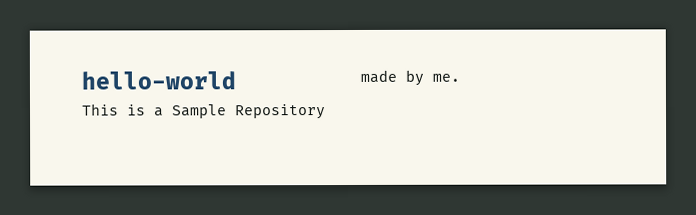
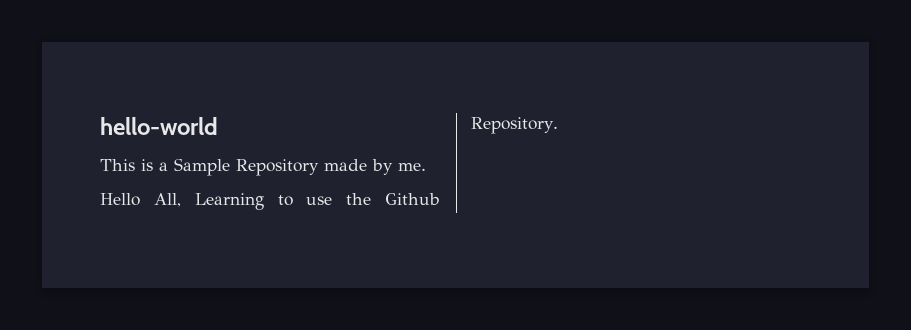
+ Hello All, Learning to use the Github Repository.

